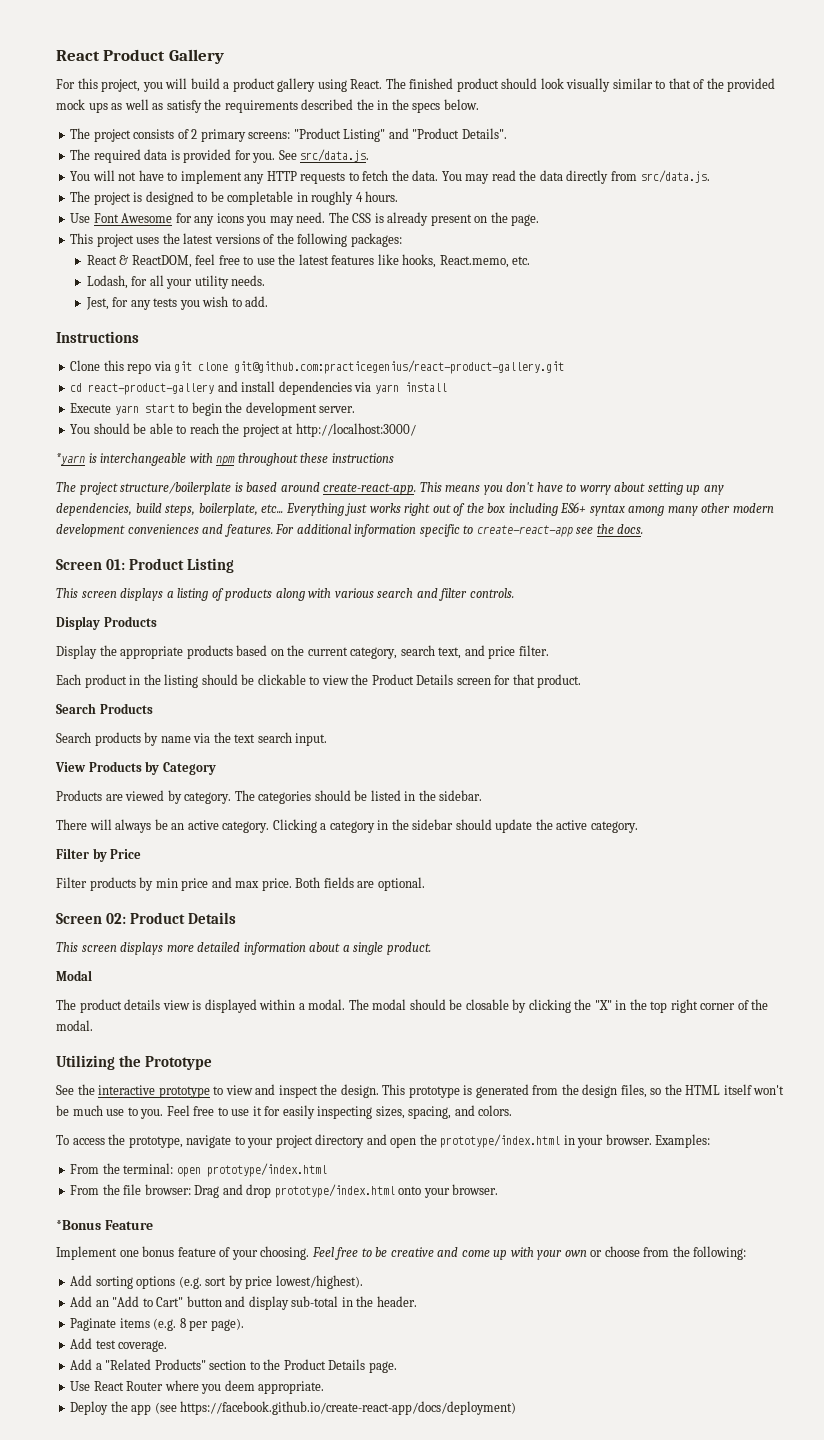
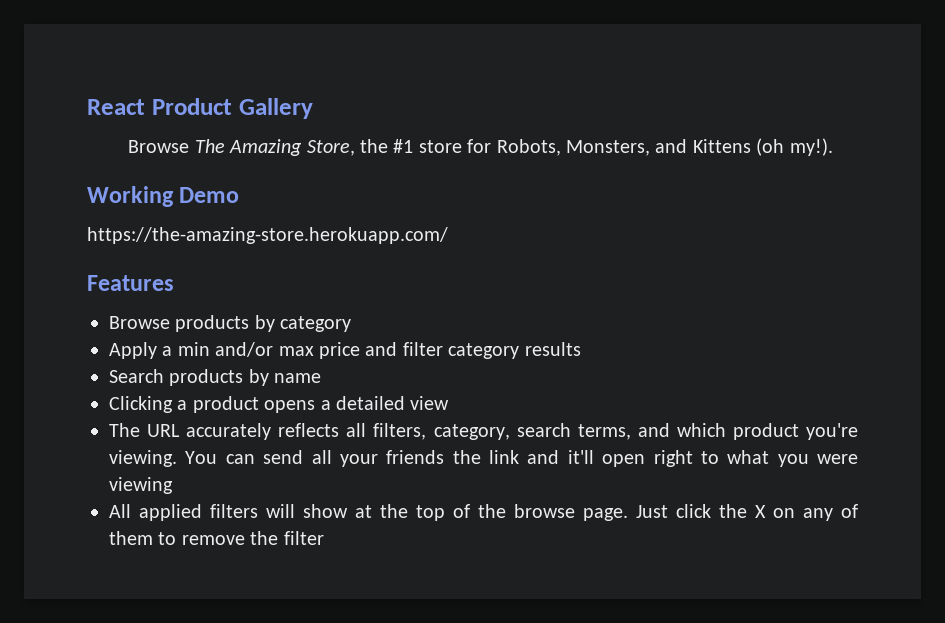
- For this project, you will build a product gallery using React. The finished product should look visually similar to that of the provided mock ups as well as satisfy the requirements described the in the specs below.
- The project consists of 2 primary screens: "Product Listing" and "Product Details".
- The required data is provided for you. See src/data.js.
- You will not have to implement any HTTP requests to fetch the data. You may read the data directly from src/data.js.
- The project is designed to be completable in roughly 4 hours.
- Use Font Awesome for any icons you may need. The CSS is already present on the page.
- This project uses the latest versions of the following packages:
- React & ReactDOM, feel free to use the latest features like hooks, React.memo, etc.
- Lodash, for all your utility needs.
- Jest, for any tests you wish to add.
- Instructions
- Clone this repo via git clone git@github.com:practicegenius/react-product-gallery.git
- cd react-product-gallery and install dependencies via yarn install
- Execute yarn start to begin the development server.
- You should be able to reach the project at http://localhost:3000/
- *yarn is interchangeable with npm throughout these instructions
- The project structure/boilerplate is based around create-react-app. This means you don't have to worry about setting up any dependencies, build steps, boilerplate, etc... Everything just works right out of the box including ES6+ syntax among many other modern development conveniences and features. For additional information specific to create-react-app see the docs.
- Screen 01: Product Listing
- This screen displays a listing of products along with various search and filter controls.
- Display Products
- Display the appropriate products based on the current category, search text, and price filter.
- Each product in the listing should be clickable to view the Product Details screen for that product.
- Search Products
- Search products by name via the text search input.
- View Products by Category
- Products are viewed by category. The categories should be listed in the sidebar.
- There will always be an active category. Clicking a category in the sidebar should update the active category.
- Filter by Price
- Filter products by min price and max price. Both fields are optional.
- Screen 02: Product Details
- This screen displays more detailed information about a single product.
- Modal
- The product details view is displayed within a modal. The modal should be closable by clicking the "X" in the top right corner of the modal.
- Utilizing the Prototype
- See the interactive prototype to view and inspect the design. This prototype is generated from the design files, so the HTML itself won't be much use to you. Feel free to use it for easily inspecting sizes, spacing, and colors.
- To access the prototype, navigate to your project directory and open the prototype/index.html in your browser. Examples:
- From the terminal: open prototype/index.html
- From the file browser: Drag and drop prototype/index.html onto your browser.
- *Bonus Feature
- Implement one bonus feature of your choosing. Feel free to be creative and come up with your own or choose from the following:
- Add sorting options (e.g. sort by price lowest/highest).
- Add an "Add to Cart" button and display sub-total in the header.
- Paginate items (e.g. 8 per page).
- Add test coverage.
- Add a "Related Products" section to the Product Details page.
- Use React Router where you deem appropriate.
- Deploy the app (see https://facebook.github.io/create-react-app/docs/deployment)
+ Browse The Amazing Store, the #1 store for Robots, Monsters, and Kittens (oh my!).
+ Working Demo
+ https://the-amazing-store.herokuapp.com/
+ Features
+ Browse products by category
+ Apply a min and/or max price and filter category results
+ Search products by name
+ Clicking a product opens a detailed view
+ The URL accurately reflects all filters, category, search terms, and which product you're viewing. You can send all your friends the link and it'll open right to what you were viewing
+ All applied filters will show at the top of the browse page. Just click the X on any of them to remove the filter

